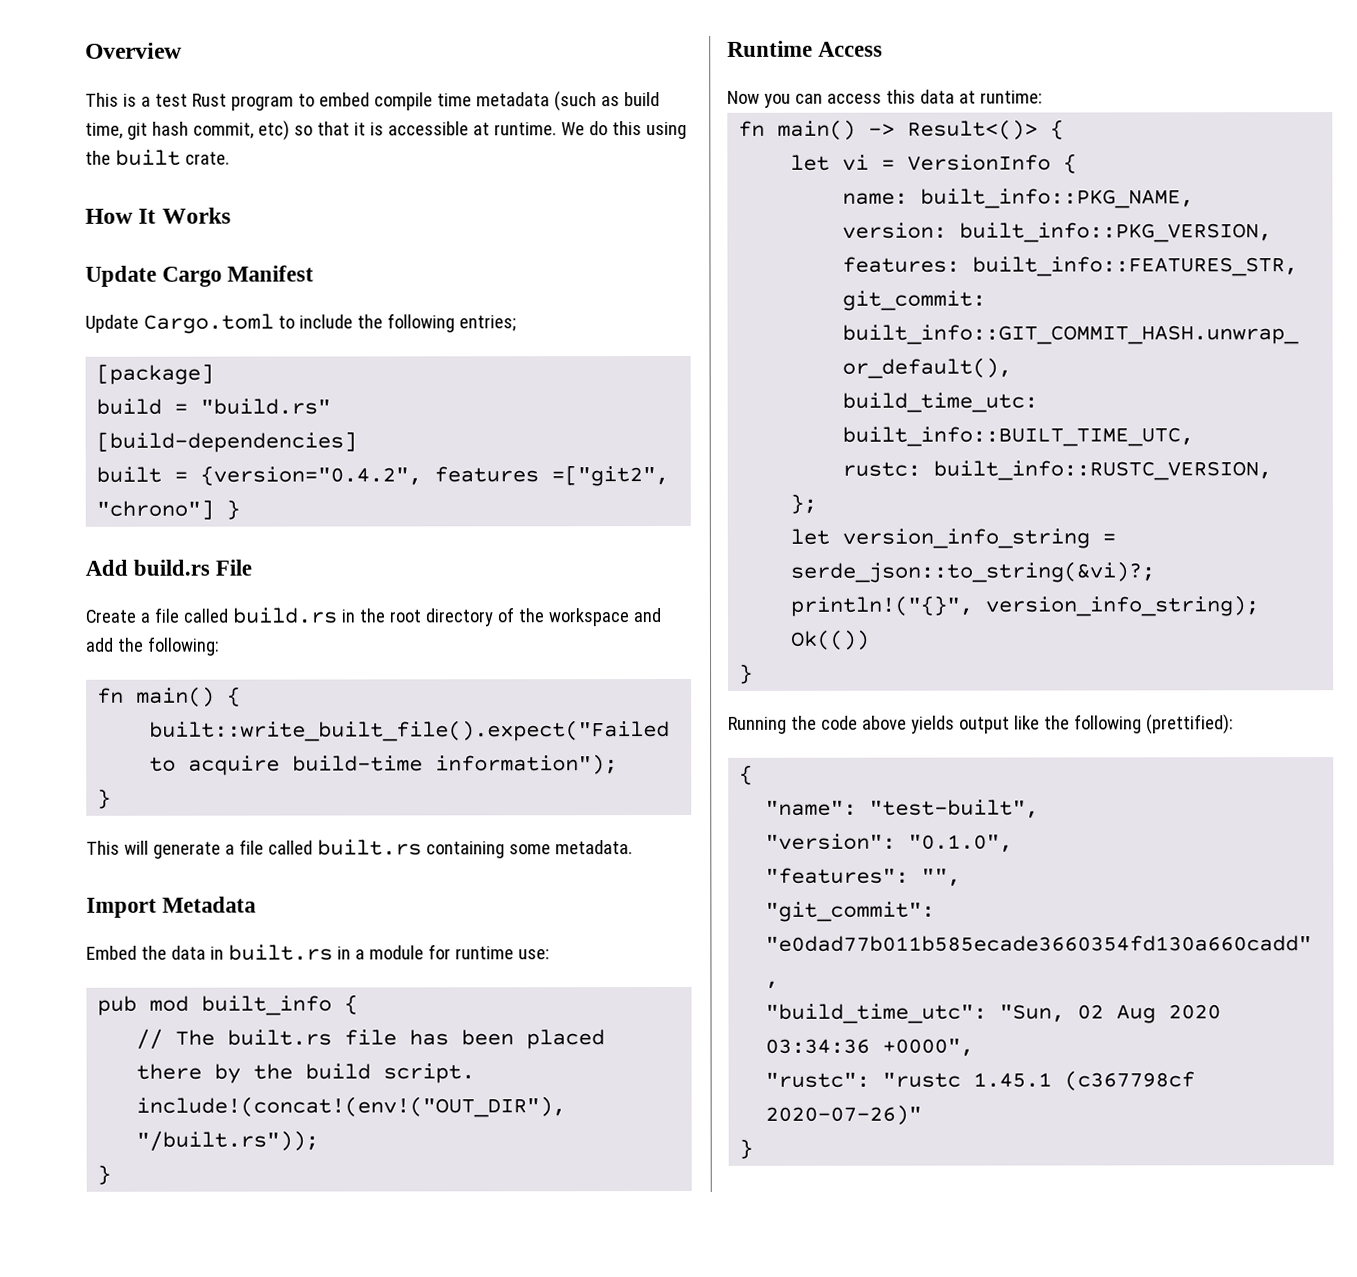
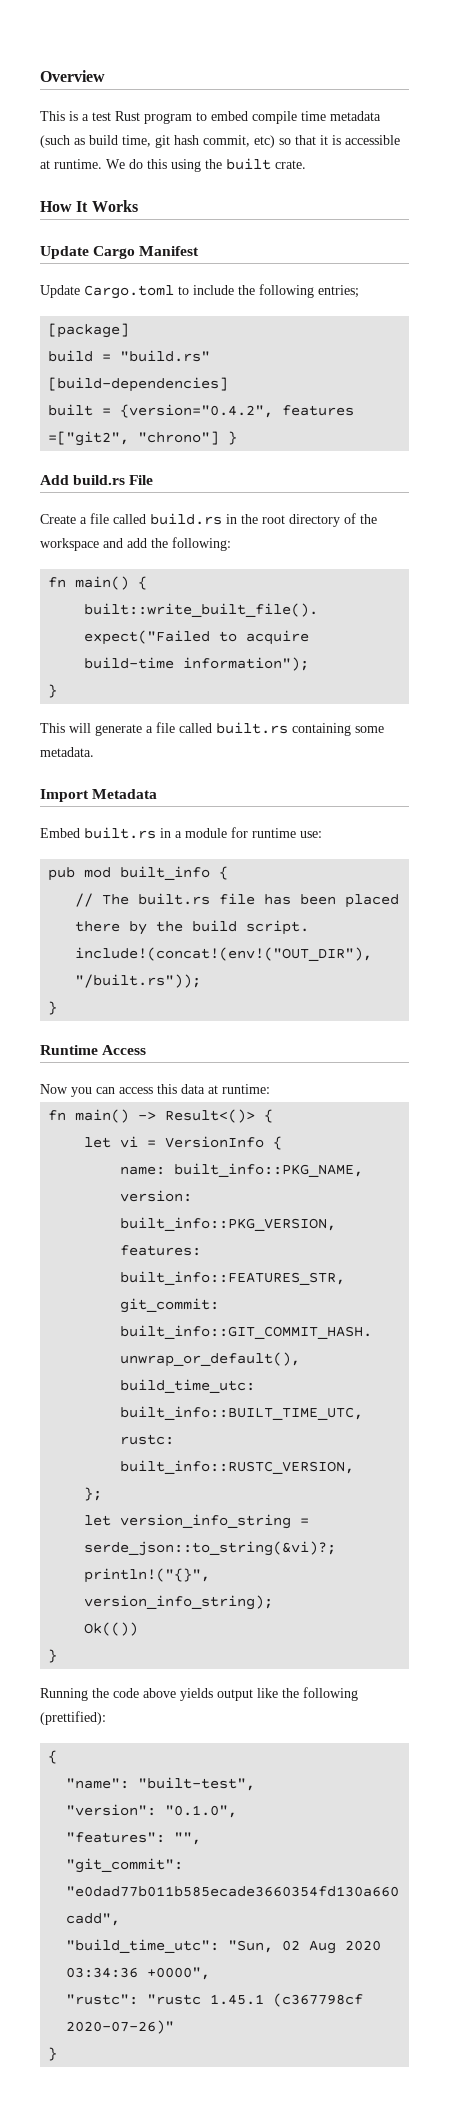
- Embed the data in built.rs in a module for runtime use:
+ Embed built.rs in a module for runtime use:
- "name": "test-built",
+ "name": "built-test",

